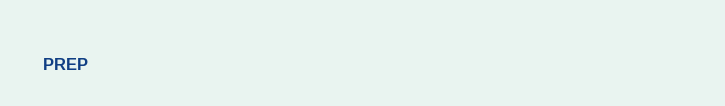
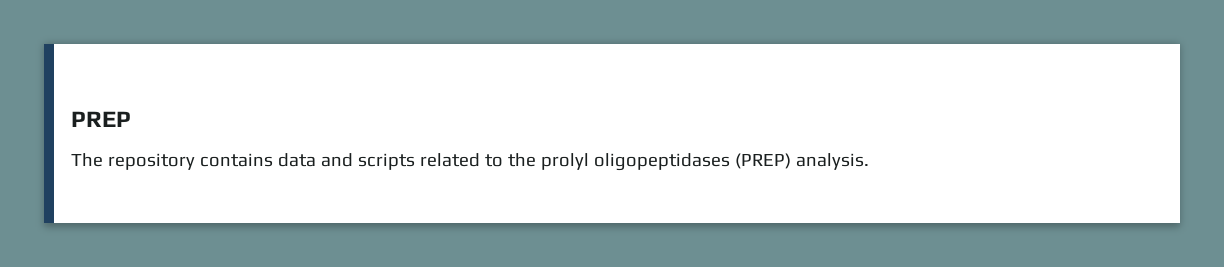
+ The repository contains data and scripts related to the prolyl oligopeptidases (PREP) analysis.

